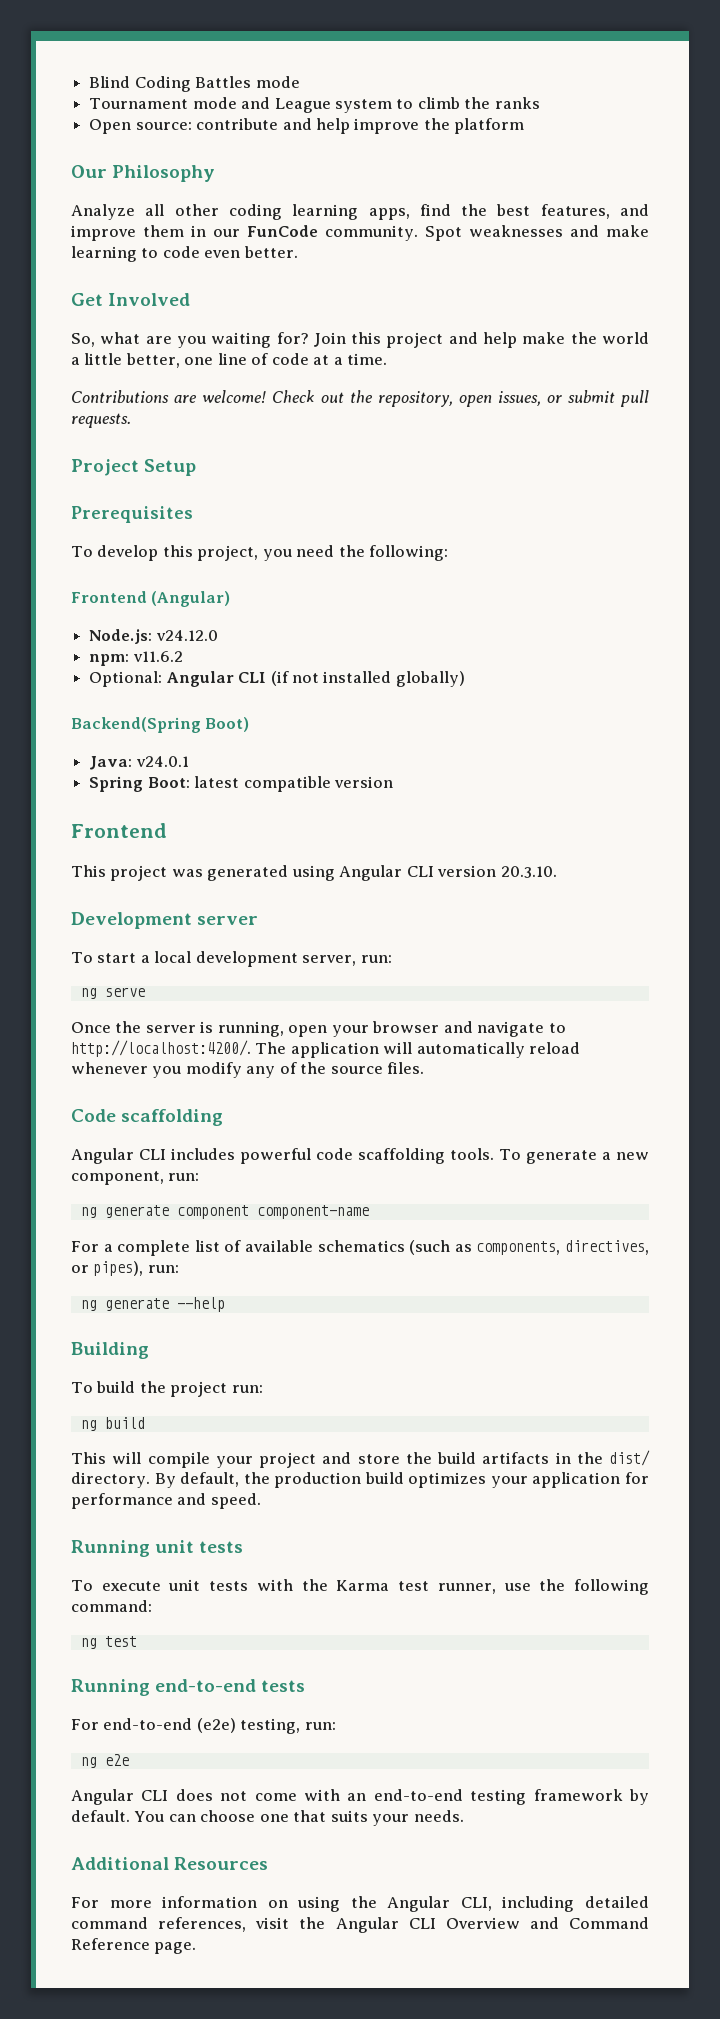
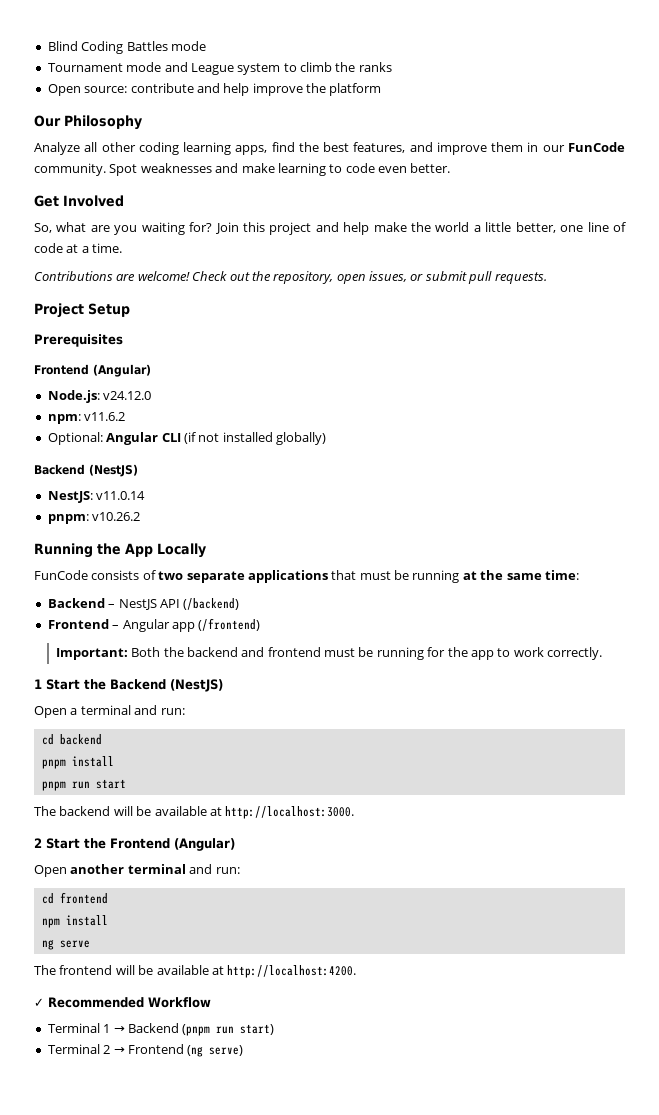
- To develop this project, you need the following:
  Optional: Angular CLI (if not installed globally)
- Backend(Spring Boot)
- Java: v24.0.1
- Spring Boot: latest compatible version
- Frontend
- This project was generated using Angular CLI version 20.3.10.
- Development server
- To start a local development server, run:
+ Backend (NestJS)
+ NestJS: v11.0.14
+ pnpm: v10.26.2
+ Running the App Locally
+ FunCode consists of two separate applications that must be running at the same time:
+ Backend – NestJS API (/backend)
+ Frontend – Angular app (/frontend)
+ Important: Both the backend and frontend must be running for the app to work correctly.
+ 1 Start the Backend (NestJS)
+ Open a terminal and run:
+ cd backend
+ pnpm install
+ pnpm run start
+ The backend will be available at http://localhost:3000.
+ 2 Start the Frontend (Angular)
+ Open another terminal and run:
+ cd frontend
+ npm install
  ng serve
- Once the server is running, open your browser and navigate to http://localhost:4200/. The application will automatically reload whenever you modify any of the source files.
- Code scaffolding
- Angular CLI includes powerful code scaffolding tools. To generate a new component, run:
- ng generate component component-name
- For a complete list of available schematics (such as components, directives, or pipes), run:
- ng generate --help
- Building
- To build the project run:
- ng build
- This will compile your project and store the build artifacts in the dist/ directory. By default, the production build optimizes your application for performance and speed.
- Running unit tests
- To execute unit tests with the Karma test runner, use the following command:
- ng test
- Running end-to-end tests
- For end-to-end (e2e) testing, run:
- ng e2e
- Angular CLI does not come with an end-to-end testing framework by default. You can choose one that suits your needs.
- Additional Resources
- For more information on using the Angular CLI, including detailed command references, visit the Angular CLI Overview and Command Reference page.
+ The frontend will be available at http://localhost:4200.
+ ✓ Recommended Workflow
+ Terminal 1 → Backend (pnpm run start)
+ Terminal 2 → Frontend (ng serve)

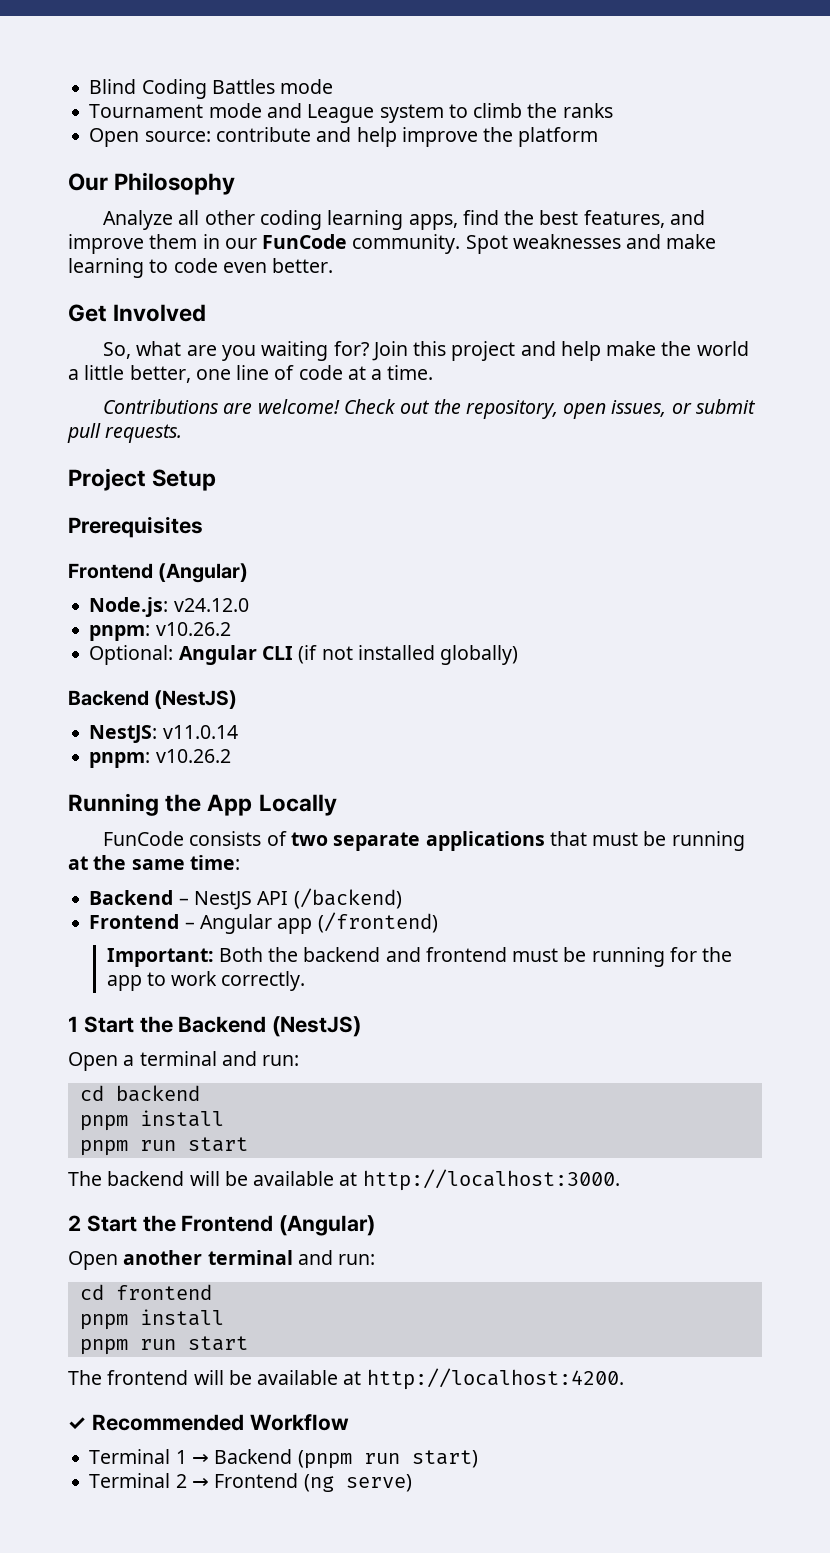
  Node.js: v24.12.0
- npm: v11.6.2
+ pnpm: v10.26.2
  cd frontend
- npm install
- ng serve
+ pnpm install
+ pnpm run start

